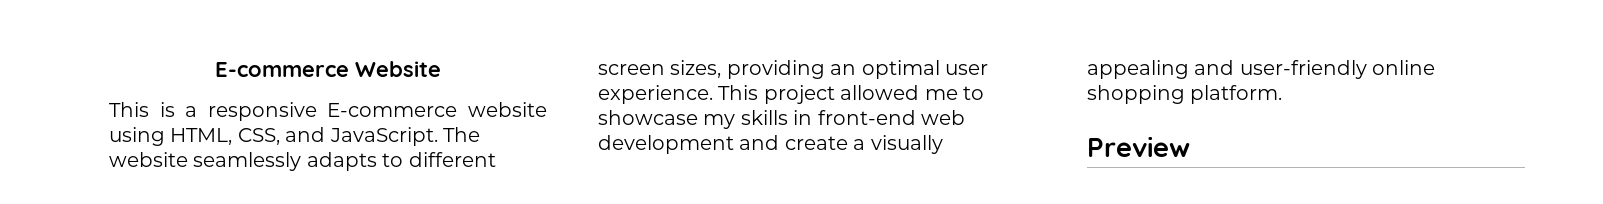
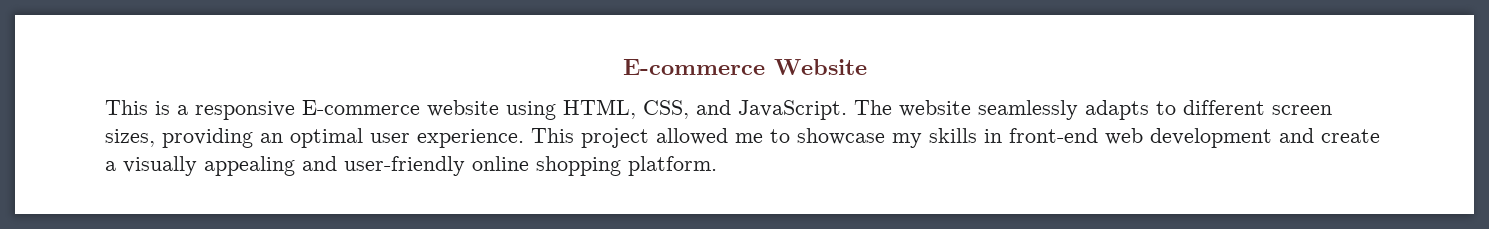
- Preview

